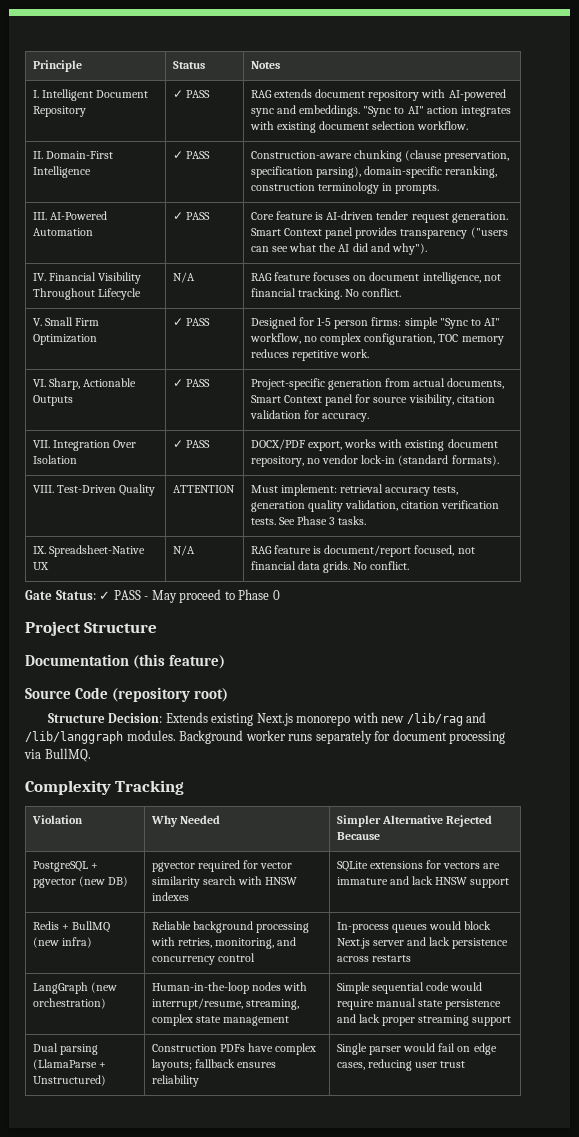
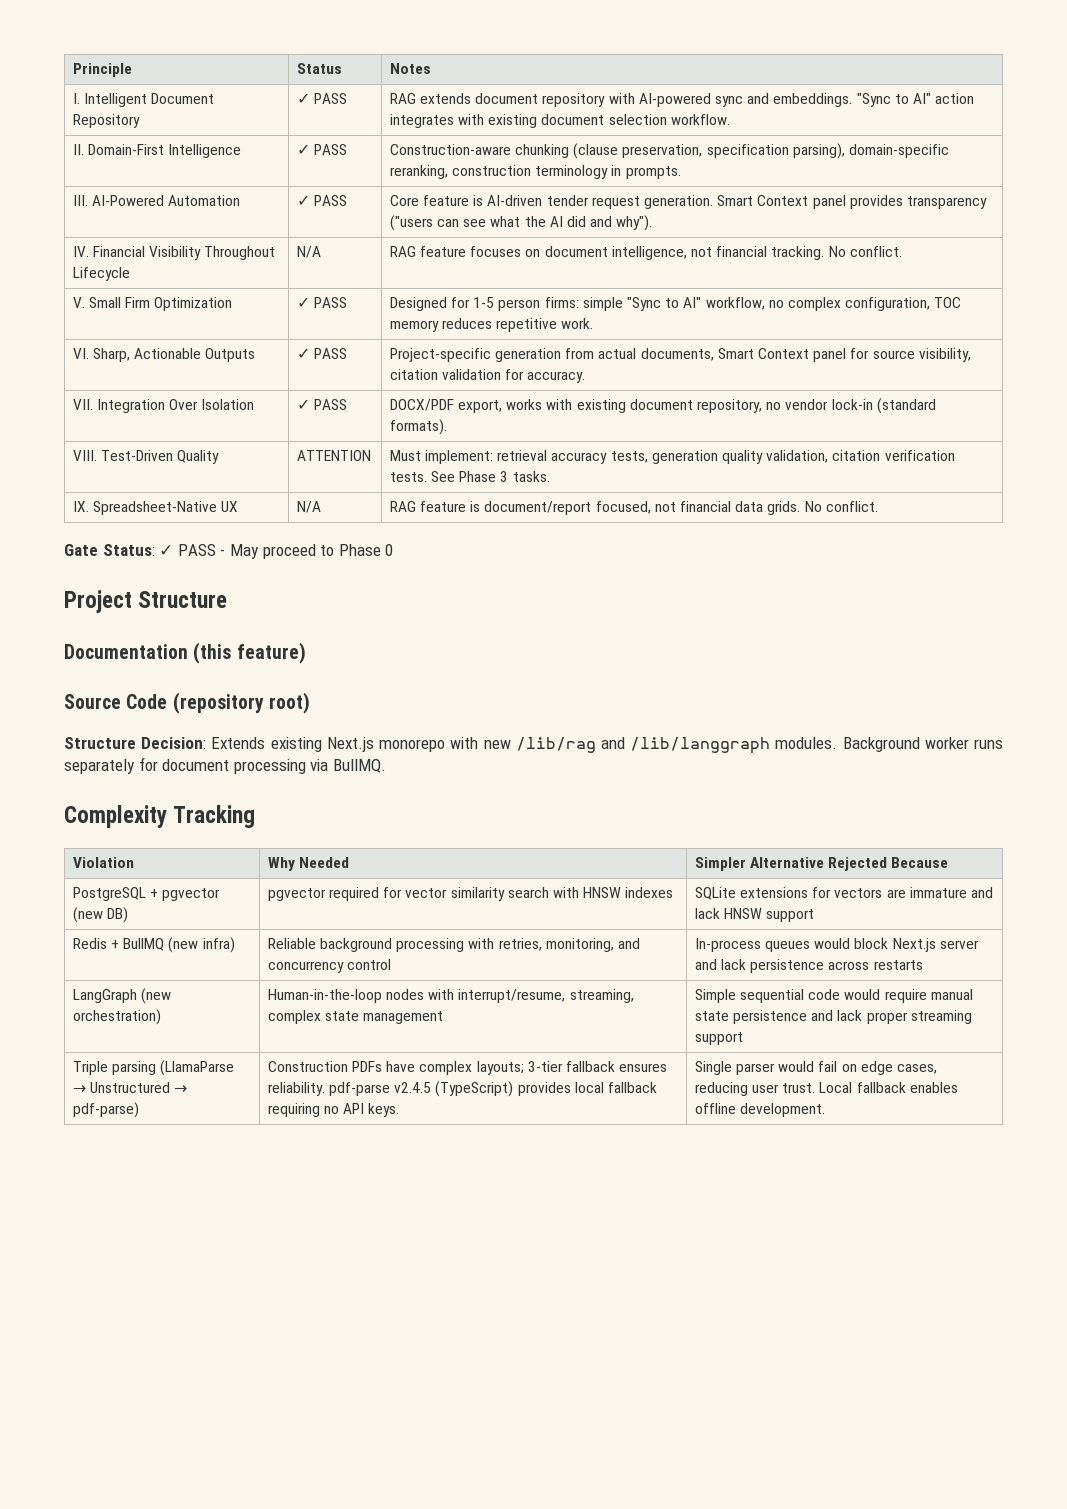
- Dual parsing (LlamaParse + Unstructured)
+ Triple parsing (LlamaParse → Unstructured → pdf-parse)
- Construction PDFs have complex layouts; fallback ensures reliability
+ Construction PDFs have complex layouts; 3-tier fallback ensures reliability. pdf-parse v2.4.5 (TypeScript) provides local fallback requiring no API keys.
- Single parser would fail on edge cases, reducing user trust
+ Single parser would fail on edge cases, reducing user trust. Local fallback enables offline development.

